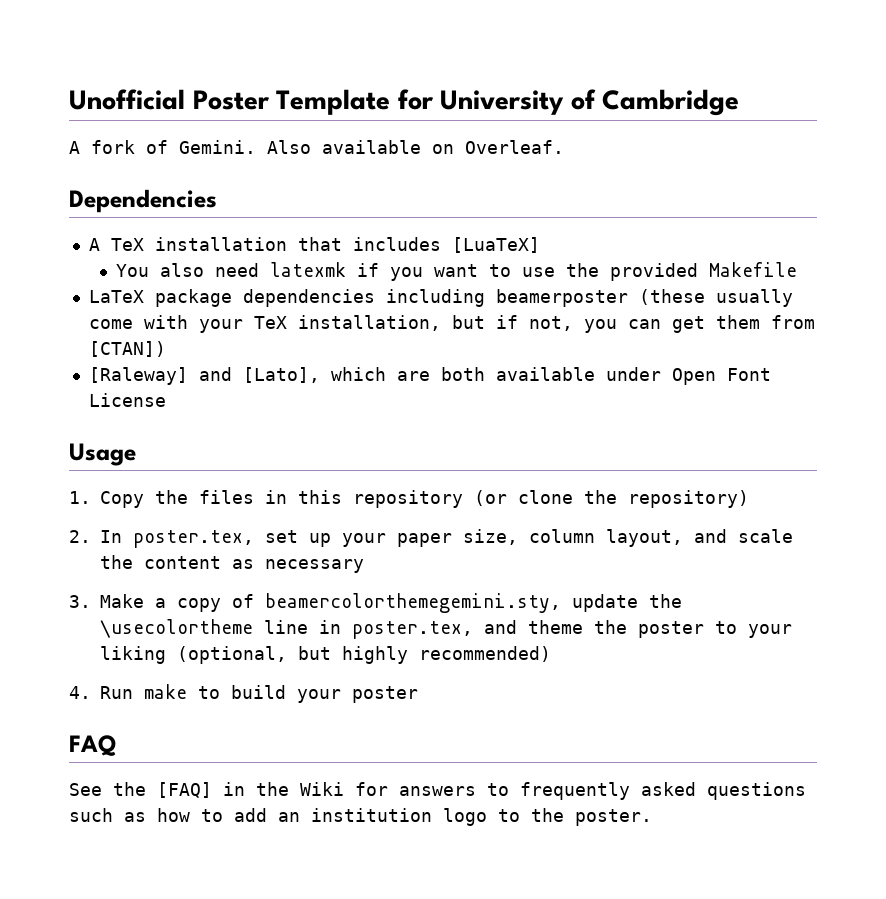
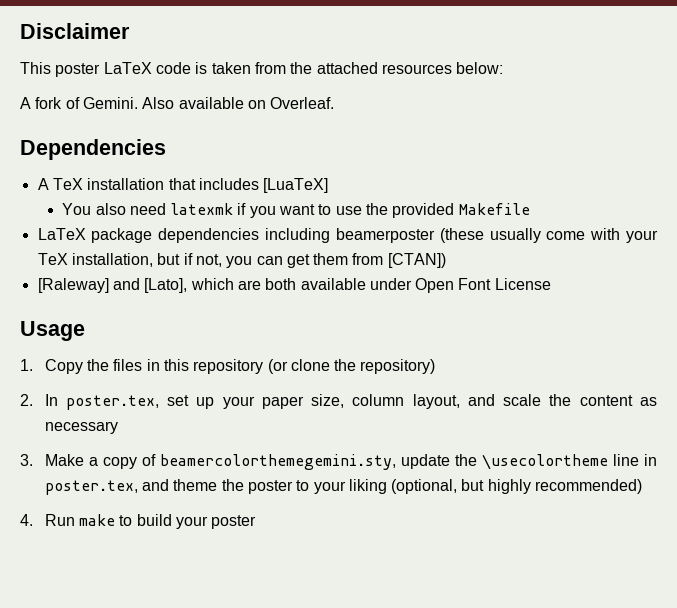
- Unofficial Poster Template for University of Cambridge
+ Disclaimer
+ This poster LaTeX code is taken from the attached resources below:
- FAQ
- See the [FAQ] in the Wiki for answers to frequently asked questions such as how to add an institution logo to the poster.

